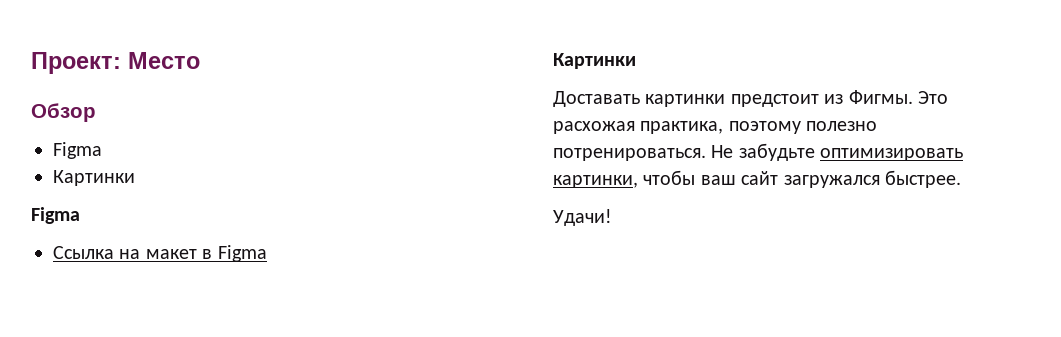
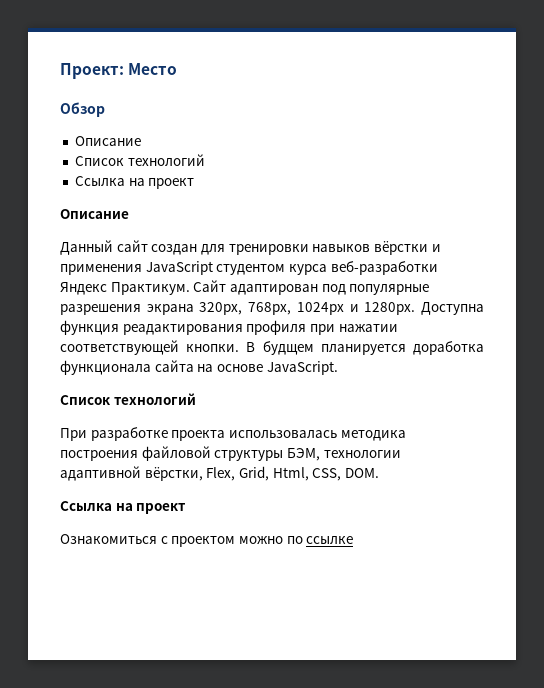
  Обзор
- Figma
- Картинки
- Figma
- Ссылка на макет в Figma
- Картинки
- Доставать картинки предстоит из Фигмы. Это расхожая практика, поэтому полезно потренироваться. Не забудьте оптимизировать картинки, чтобы ваш сайт загружался быстрее.
- Удачи!
+ Описание
+ Список технологий
+ Ссылка на проект
+ Описание
+ Данный сайт создан для тренировки навыков вёрстки и применения JavaScript студентом курса веб-разработки Яндекс Практикум. Сайт адаптирован под популярные разрешения экрана 320px, 768px, 1024px и 1280px. Доступна функция реадактирования профиля при нажатии соответствующей кнопки. В будщем планируется доработка функционала сайта на основе JavaScript.
+ Список технологий
+ При разработке проекта использовалась методика построения файловой структуры БЭМ, технологии адаптивной вёрстки, Flex, Grid, Html, CSS, DOM.
+ Ссылка на проект
+ Ознакомиться с проектом можно по ссылке

